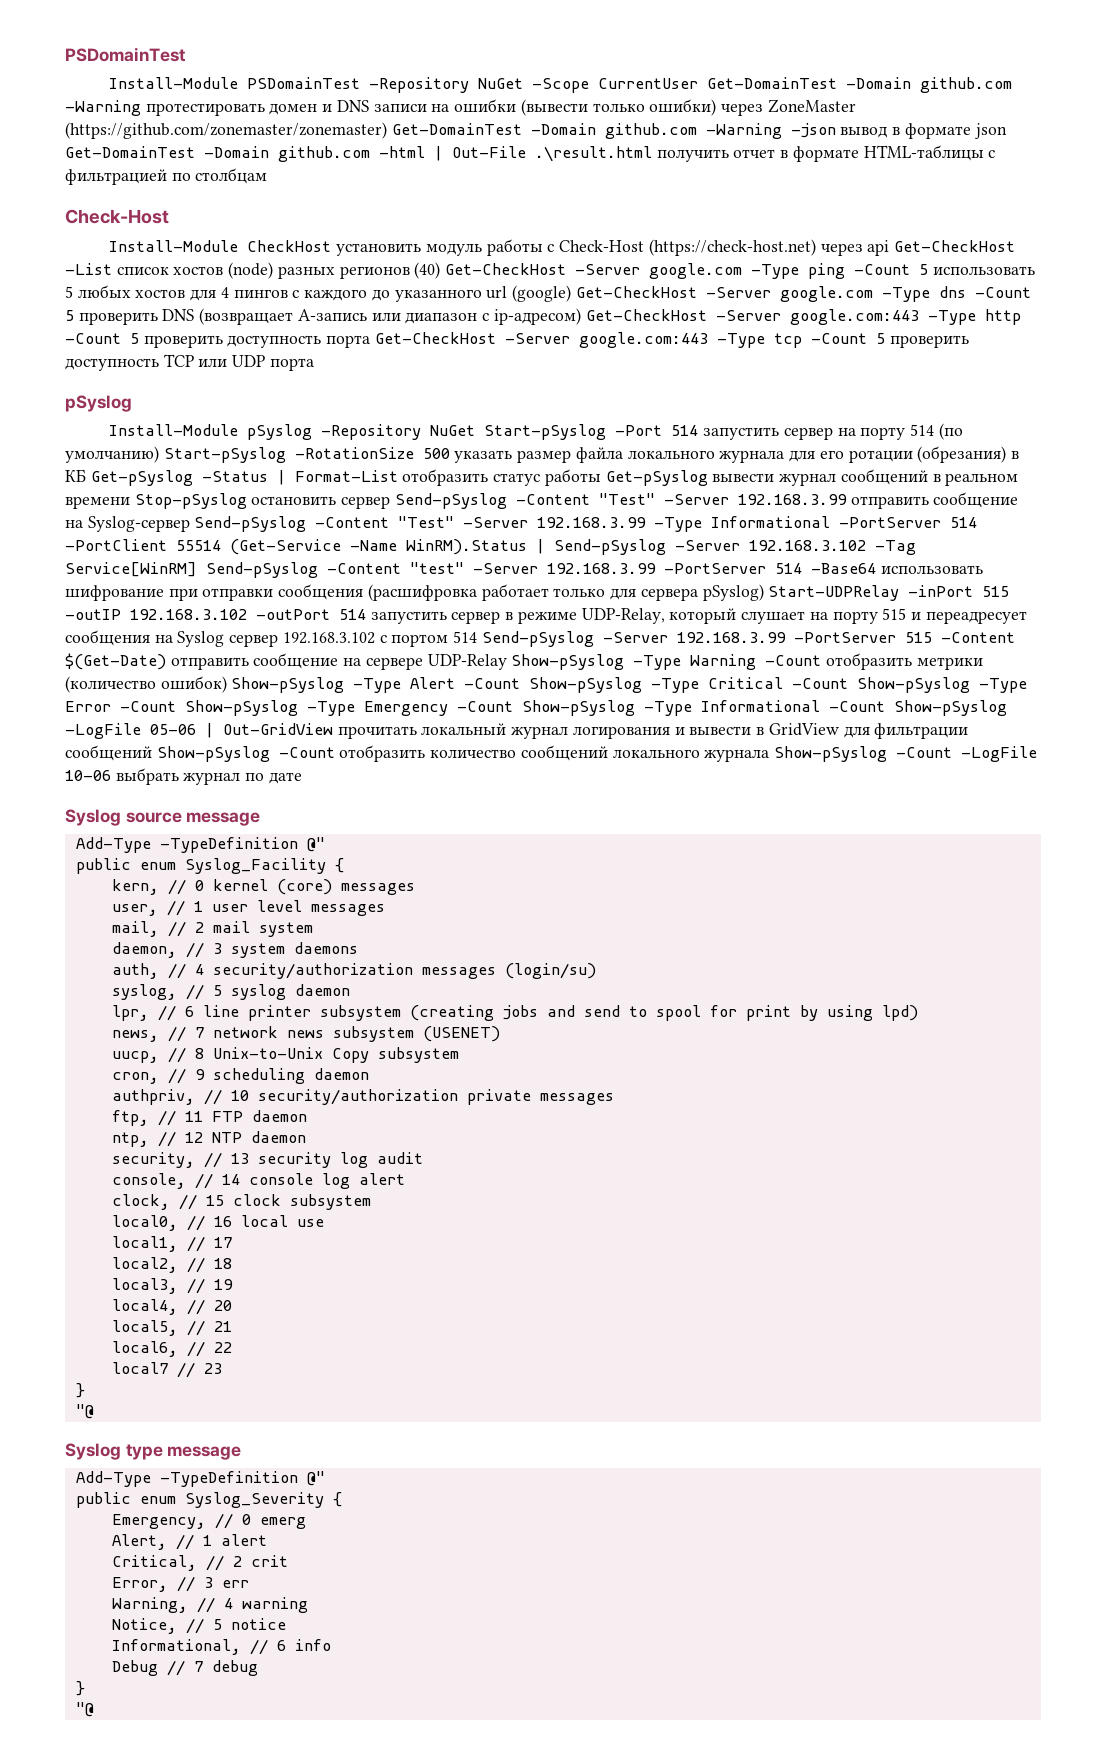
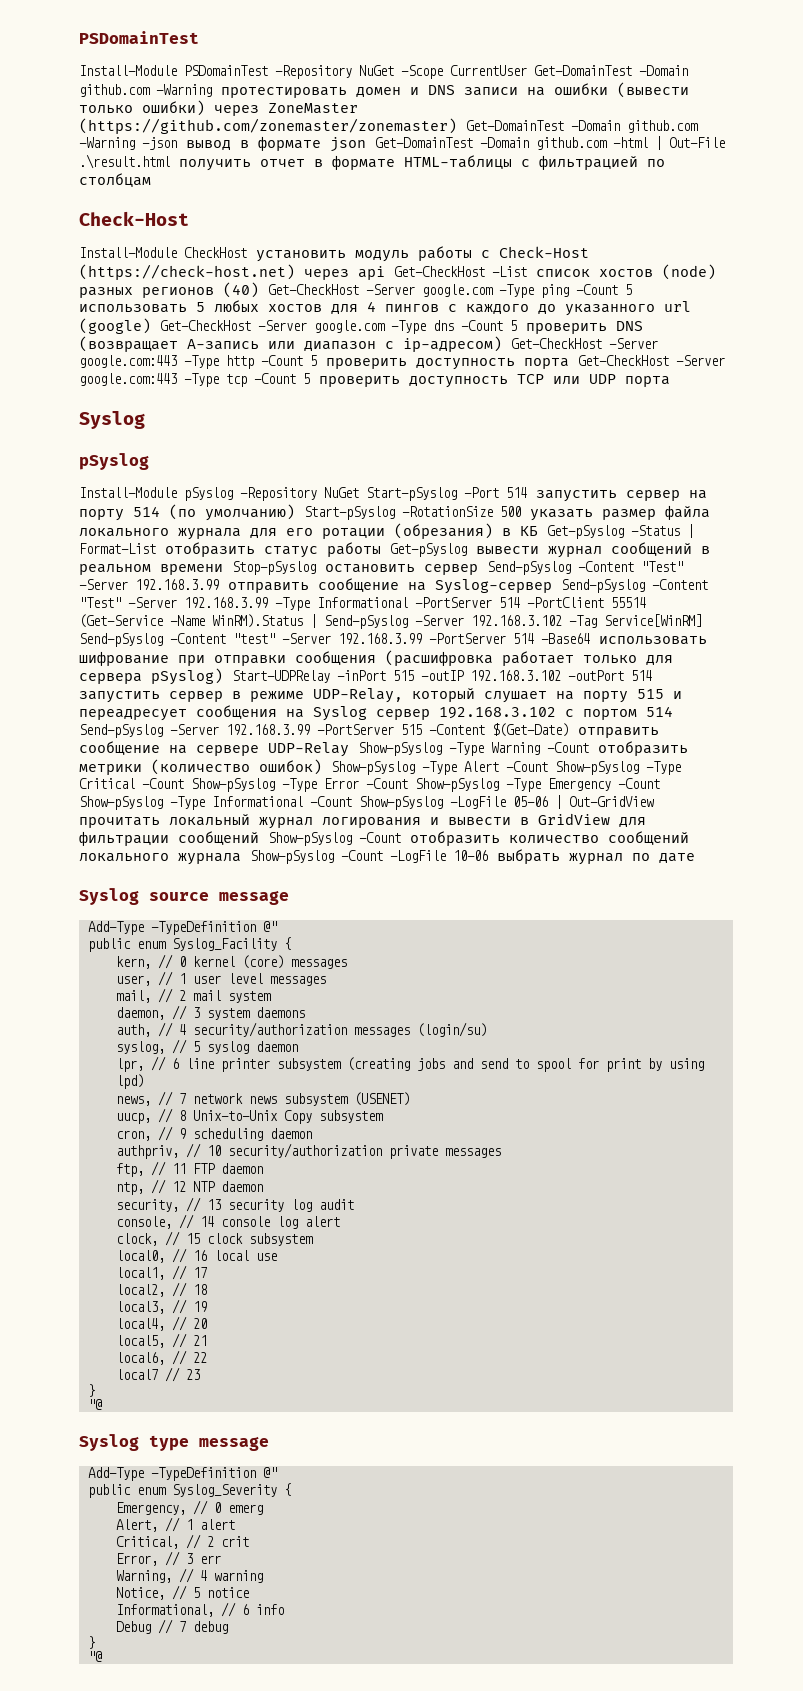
  Install-Module CheckHost установить модуль работы с Check-Host (https://check-host.net) через api Get-CheckHost -List список хостов (node) разных регионов (40) Get-CheckHost -Server google.com -Type ping -Count 5 использовать 5 любых хостов для 4 пингов с каждого до указанного url (google) Get-CheckHost -Server google.com -Type dns -Count 5 проверить DNS (возвращает А-запись или диапазон с ip-адресом) Get-CheckHost -Server google.com:443 -Type http -Count 5 проверить доступность порта Get-CheckHost -Server google.com:443 -Type tcp -Count 5 проверить доступность TCP или UDP порта
+ Syslog

